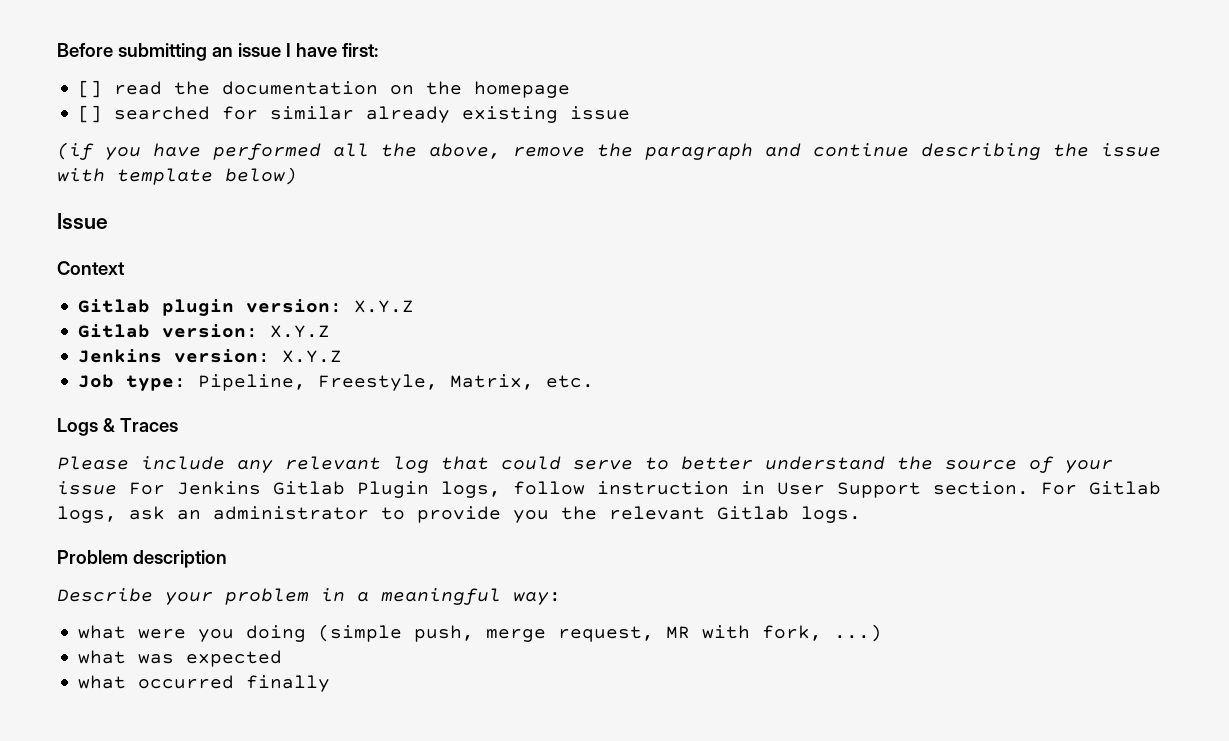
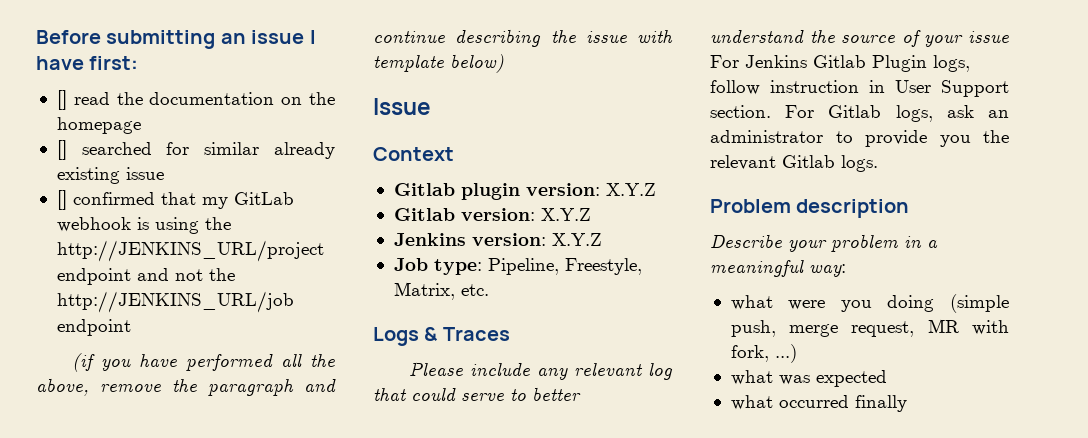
+ [] confirmed that my GitLab webhook is using the http://JENKINS_URL/project endpoint and not the http://JENKINS_URL/job endpoint

